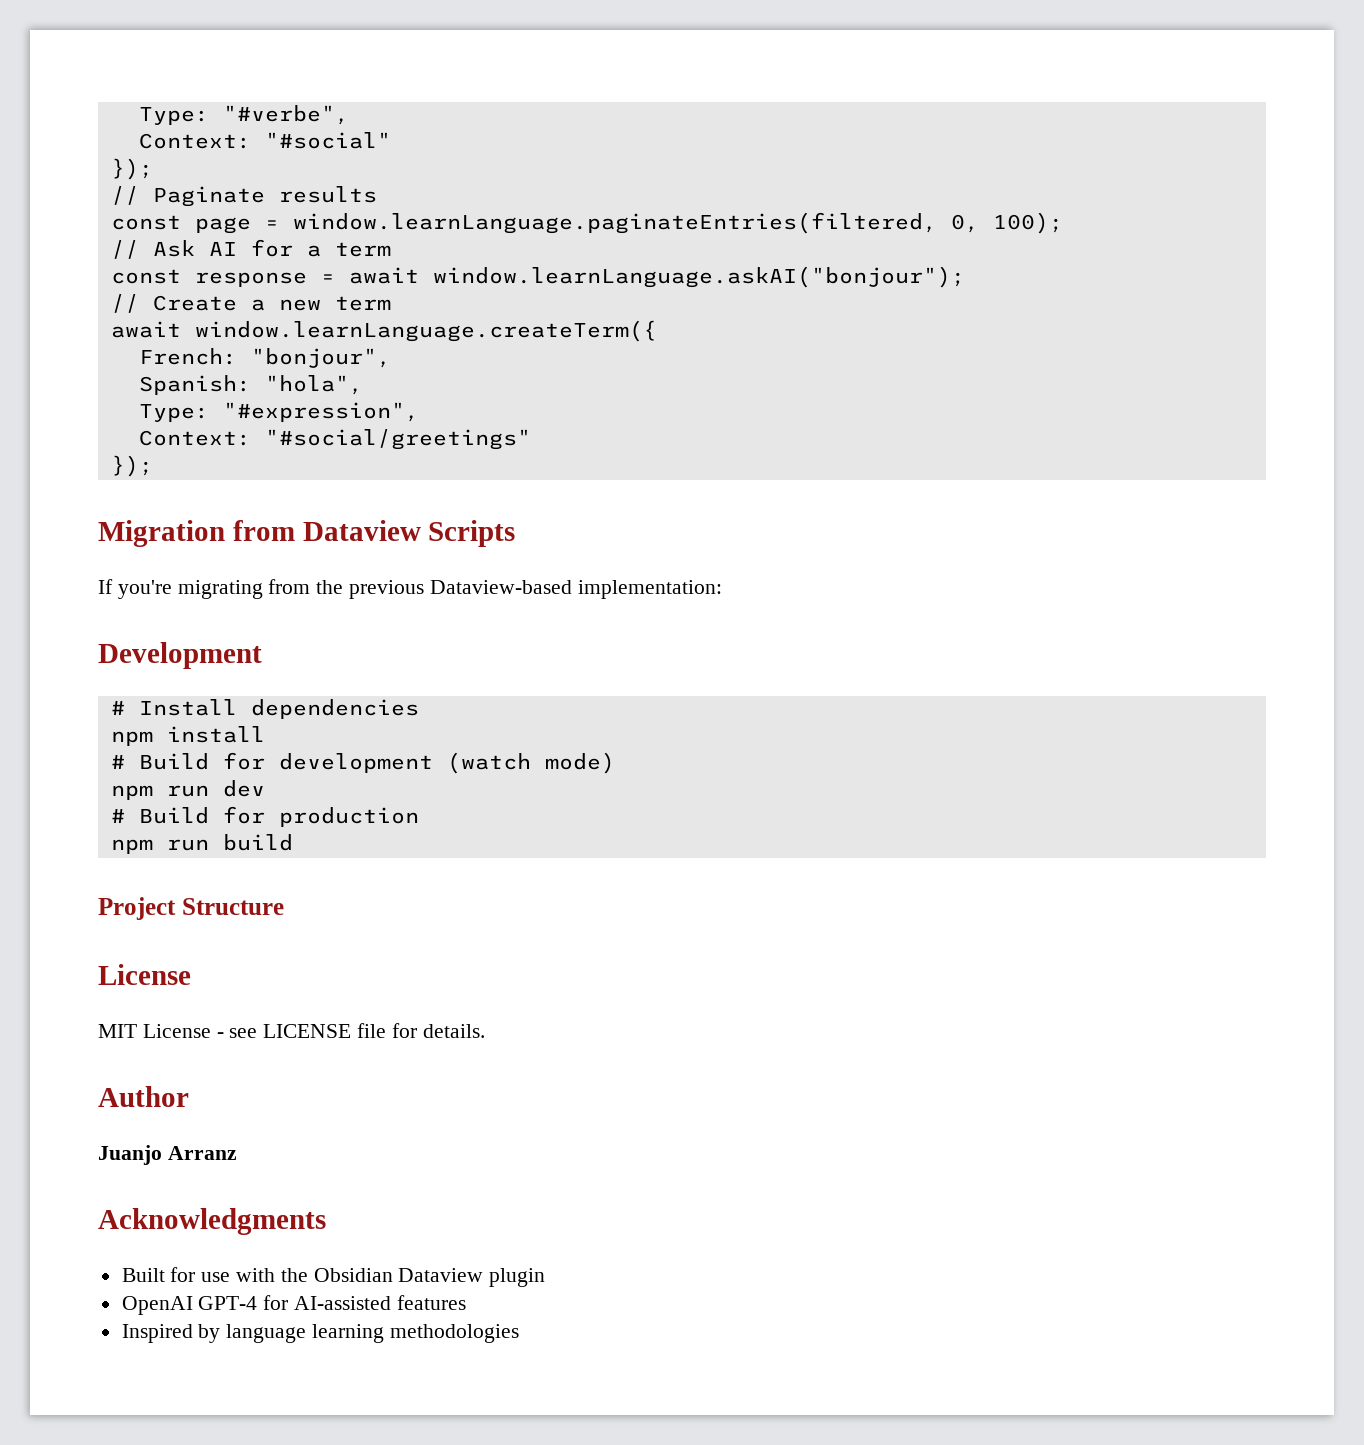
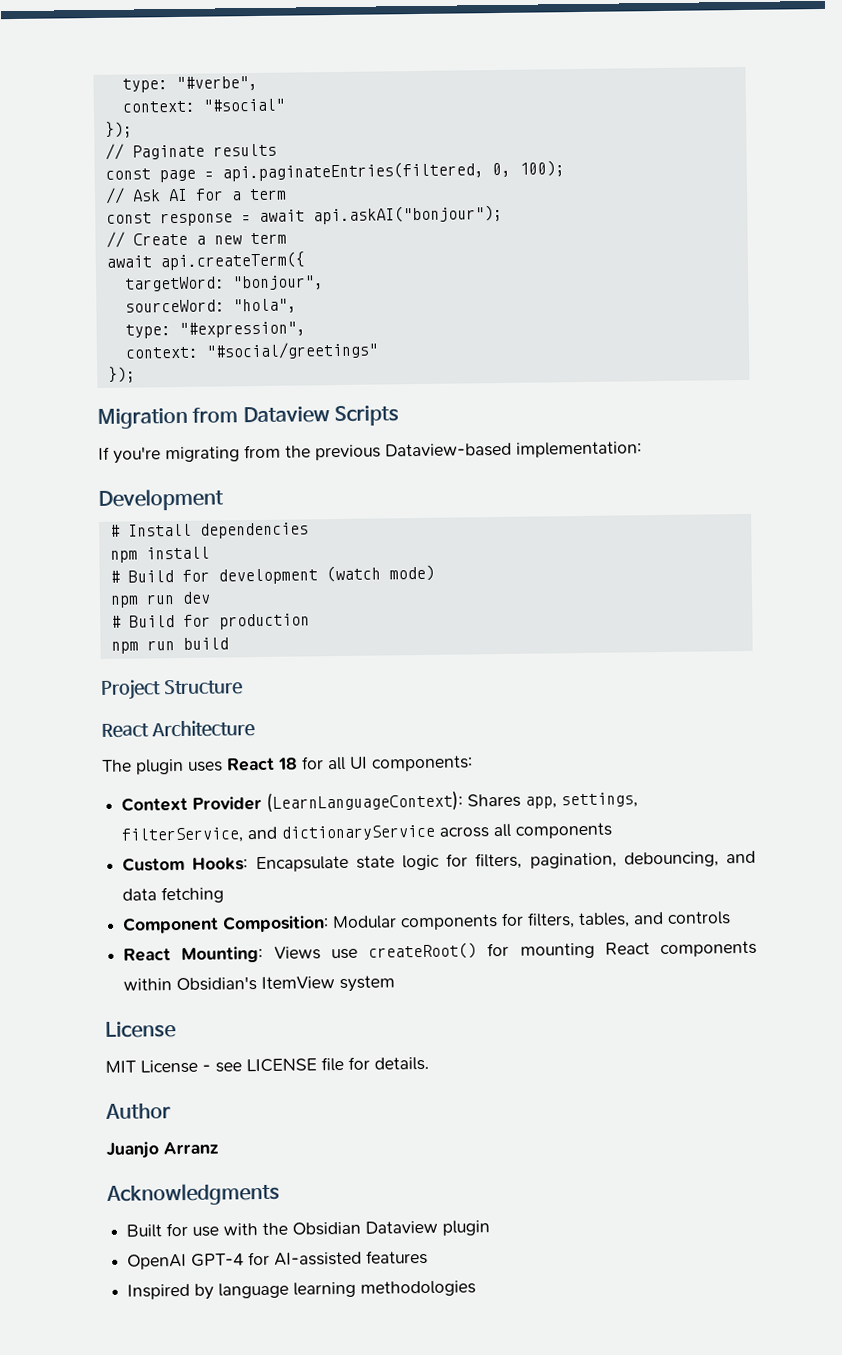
- Type: "#verbe",
+ type: "#verbe",
- Context: "#social"
+ context: "#social"
- const page = window.learnLanguage.paginateEntries(filtered, 0, 100);
+ const page = api.paginateEntries(filtered, 0, 100);
- const response = await window.learnLanguage.askAI("bonjour");
+ const response = await api.askAI("bonjour");
- await window.learnLanguage.createTerm({
- French: "bonjour",
+ await api.createTerm({
+ targetWord: "bonjour",
- Spanish: "hola",
+ sourceWord: "hola",
- Type: "#expression",
+ type: "#expression",
- Context: "#social/greetings"
+ context: "#social/greetings"
+ React Architecture
+ The plugin uses React 18 for all UI components:
+ Context Provider (LearnLanguageContext): Shares app, settings, filterService, and dictionaryService across all components
+ Custom Hooks: Encapsulate state logic for filters, pagination, debouncing, and data fetching
+ Component Composition: Modular components for filters, tables, and controls
+ React Mounting: Views use createRoot() for mounting React components within Obsidian's ItemView system

